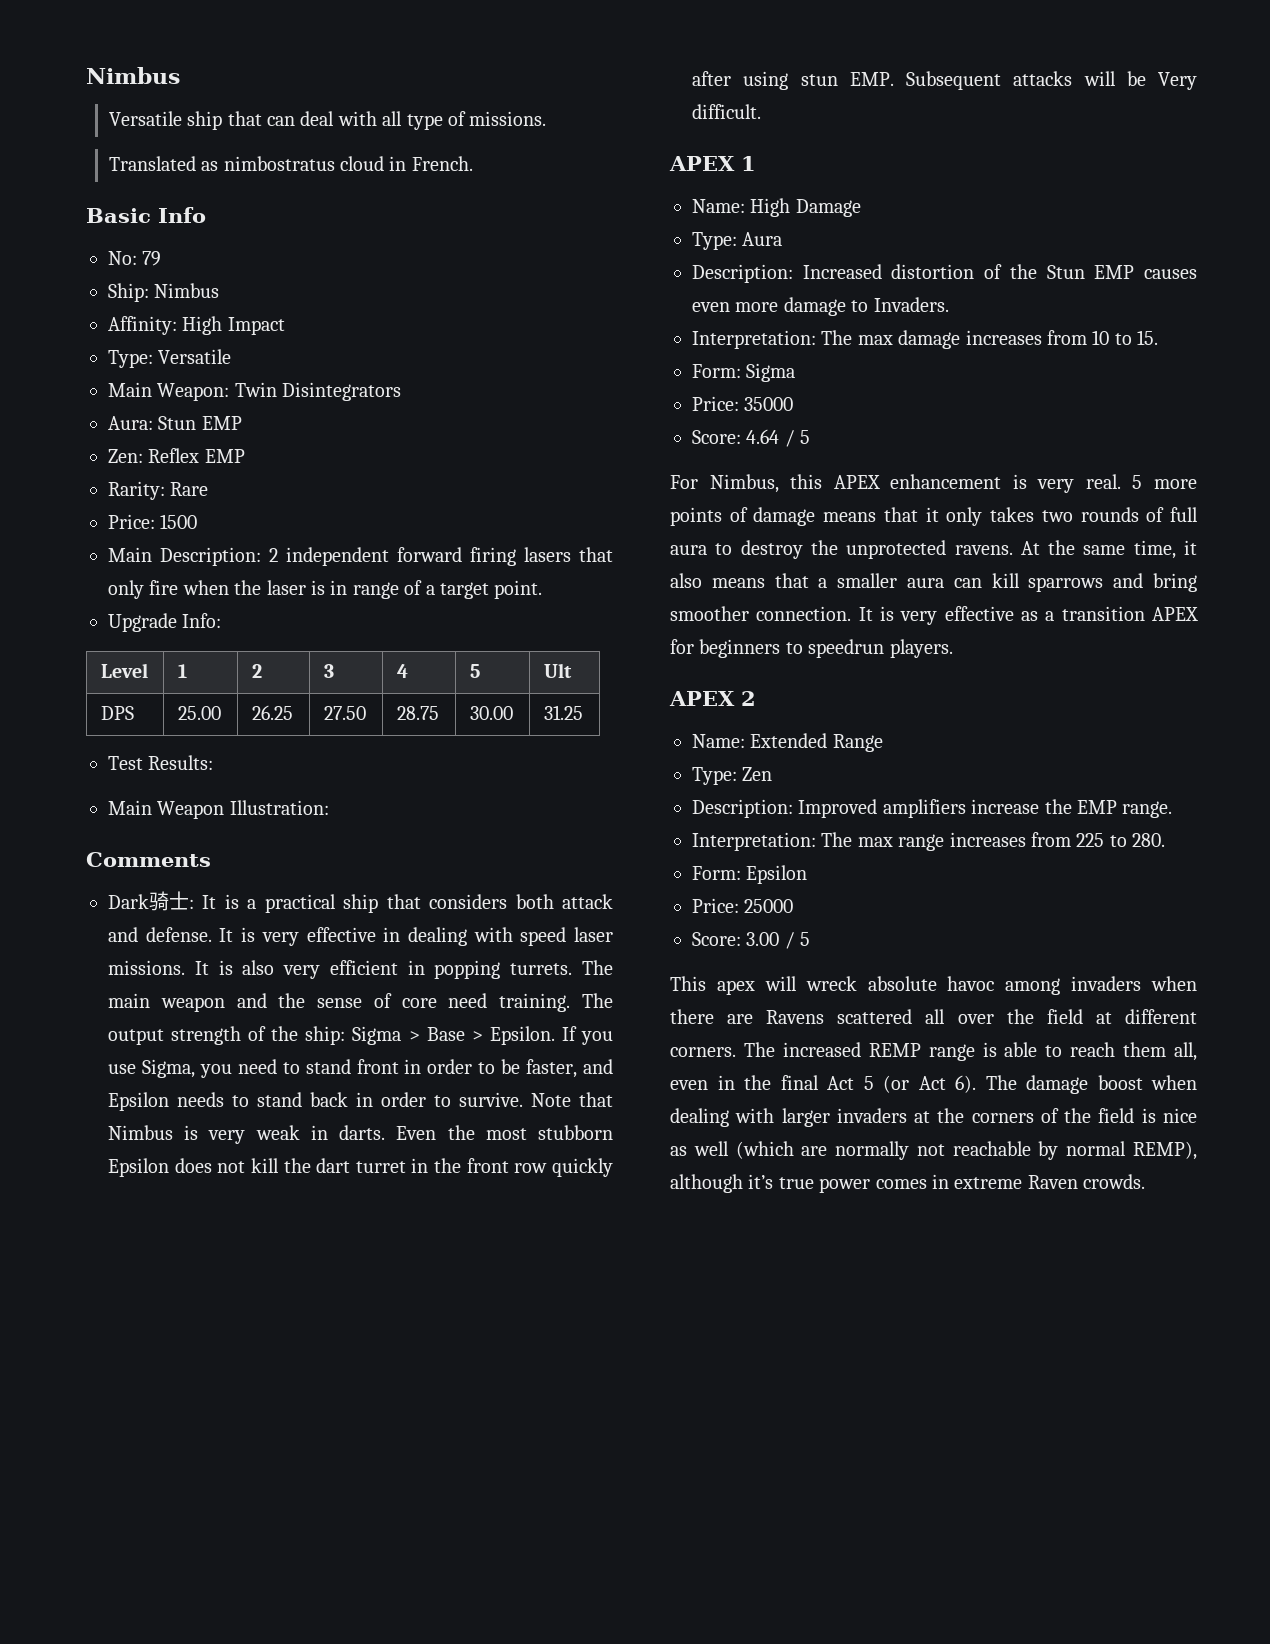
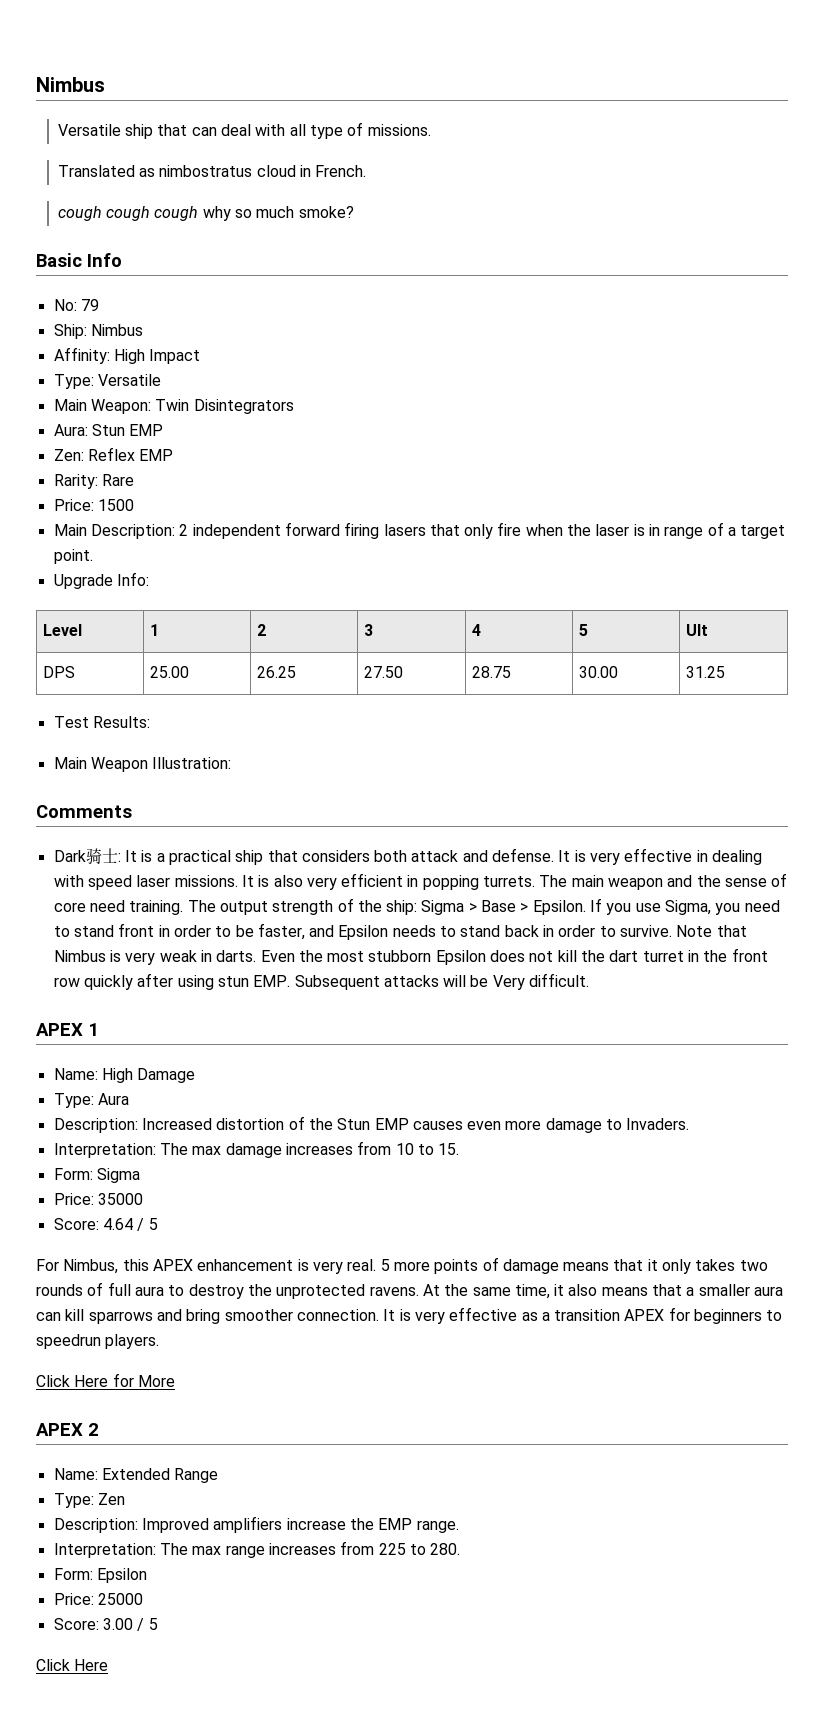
+ cough cough cough why so much smoke?
+ Click Here for More
  Score: 3.00 / 5
- This apex will wreck absolute havoc among invaders when there are Ravens scattered all over the field at different corners. The increased REMP range is able to reach them all, even in the final Act 5 (or Act 6). The damage boost when dealing with larger invaders at the corners of the field is nice as well (which are normally not reachable by normal REMP), although it’s true power comes in extreme Raven crowds.
+ Click Here

